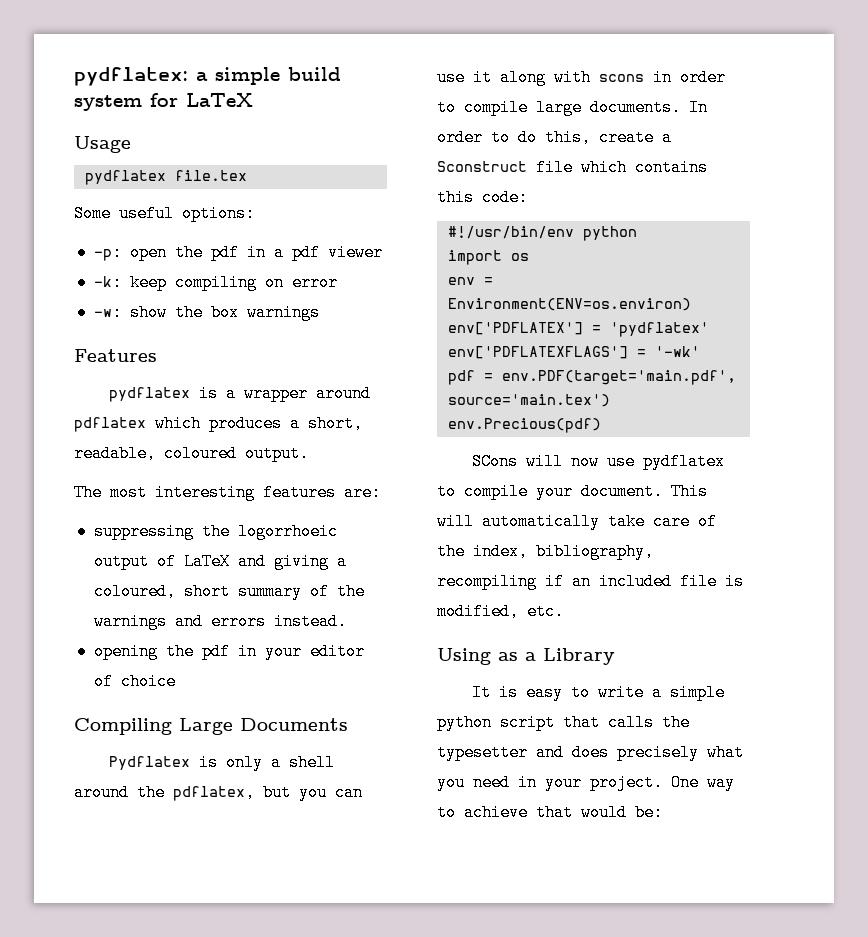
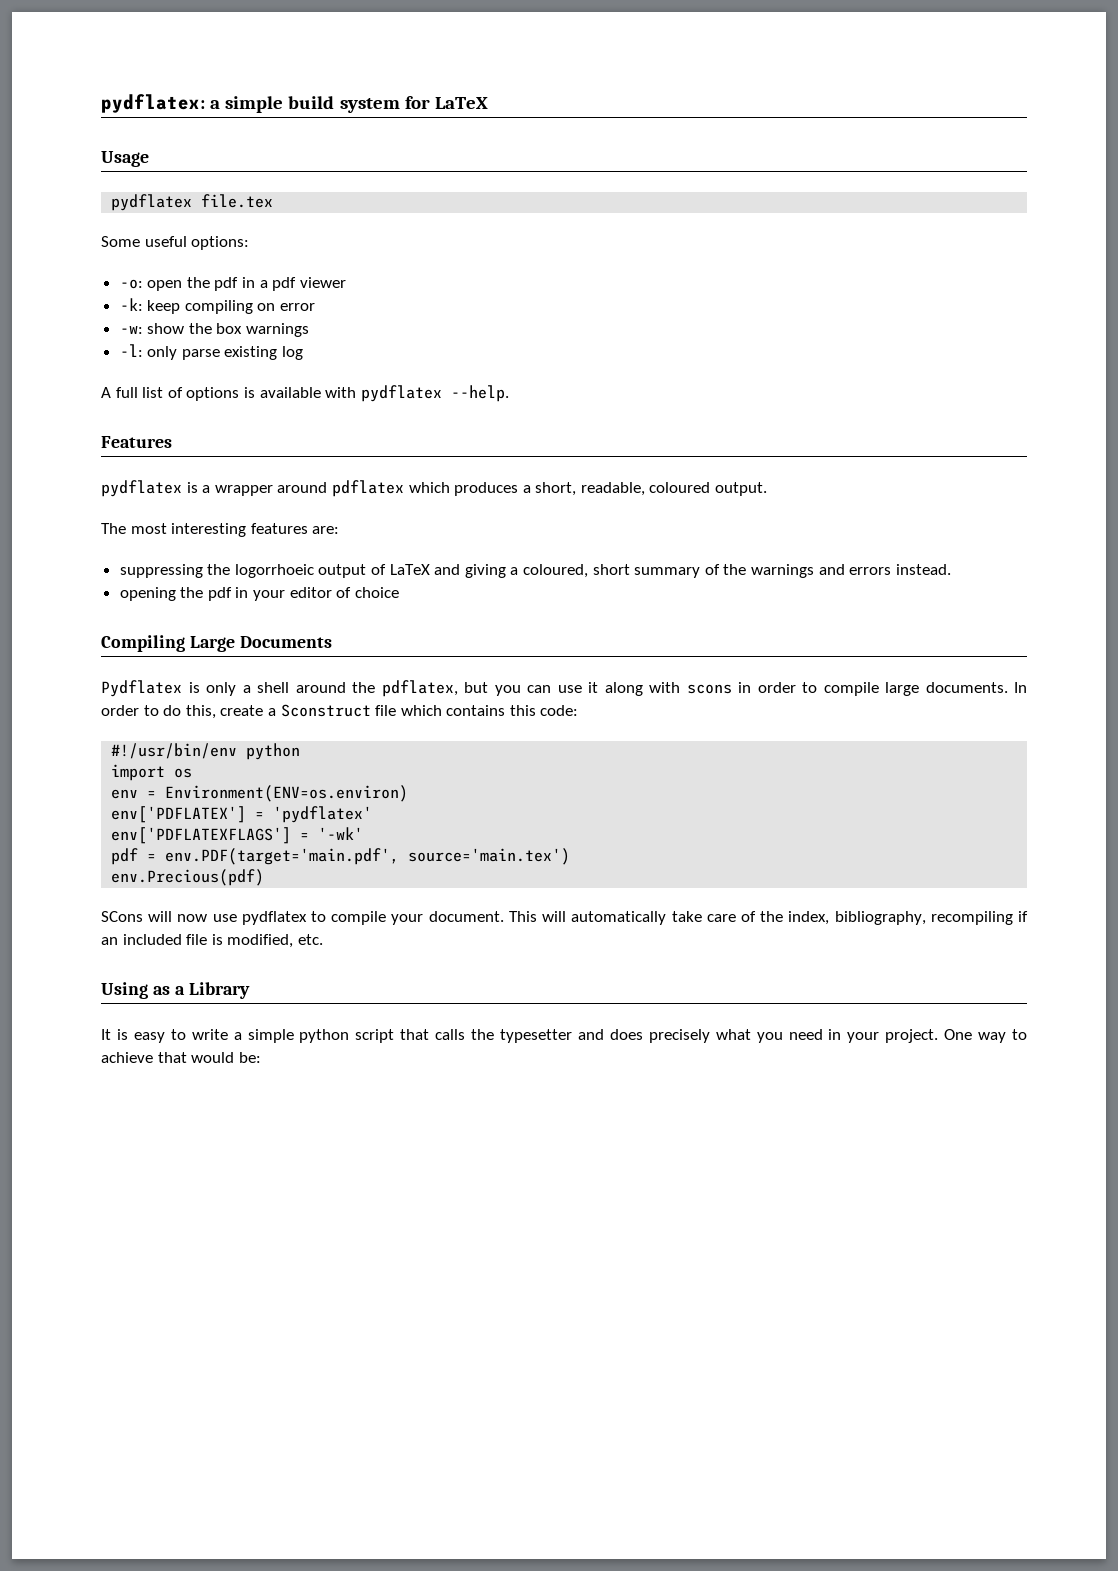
- -p: open the pdf in a pdf viewer
+ -o: open the pdf in a pdf viewer
+ -l: only parse existing log
+ A full list of options is available with pydflatex --help.

